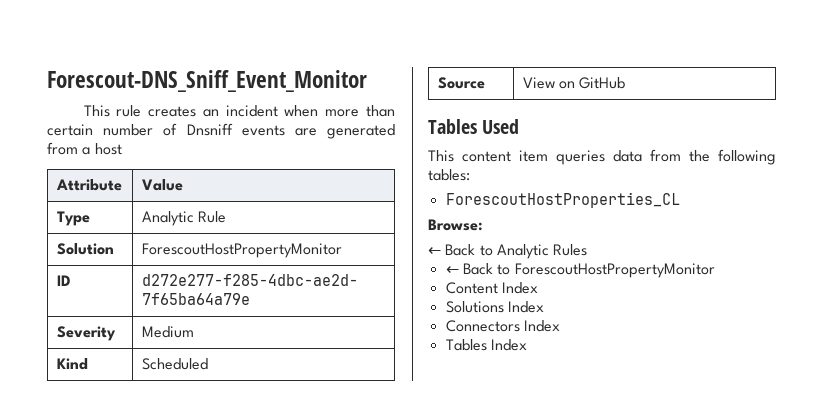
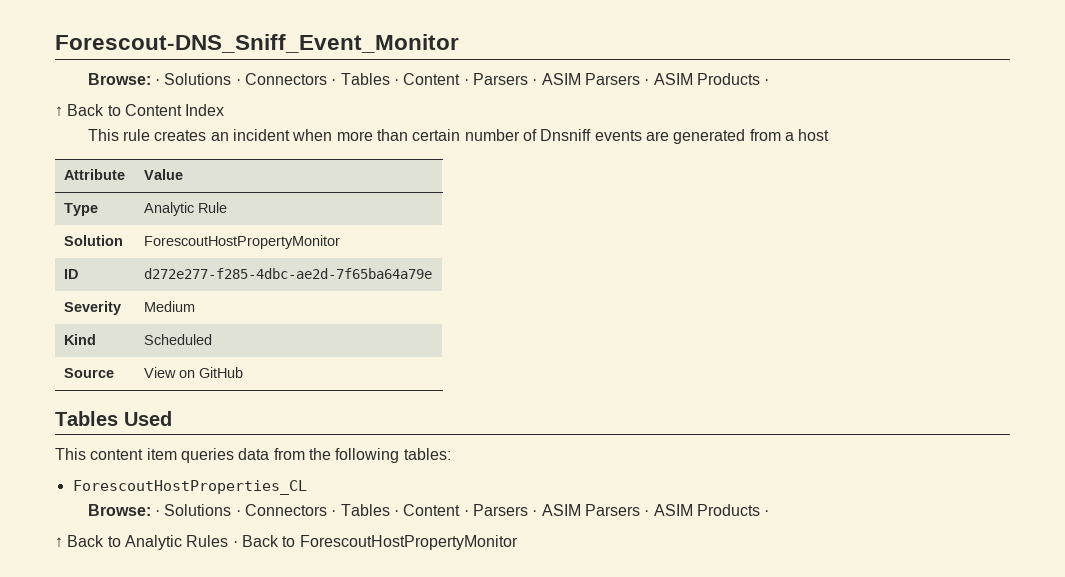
  Forescout-DNS_Sniff_Event_Monitor
+ Browse: · Solutions · Connectors · Tables · Content · Parsers · ASIM Parsers · ASIM Products ·
+ ↑ Back to Content Index
  ForescoutHostProperties_CL
- Browse:
- ← Back to Analytic Rules
- ← Back to ForescoutHostPropertyMonitor
+ Browse: · Solutions · Connectors · Tables · Content · Parsers · ASIM Parsers · ASIM Products ·
+ ↑ Back to Analytic Rules · Back to ForescoutHostPropertyMonitor
- Content Index
- Solutions Index
- Connectors Index
- Tables Index

